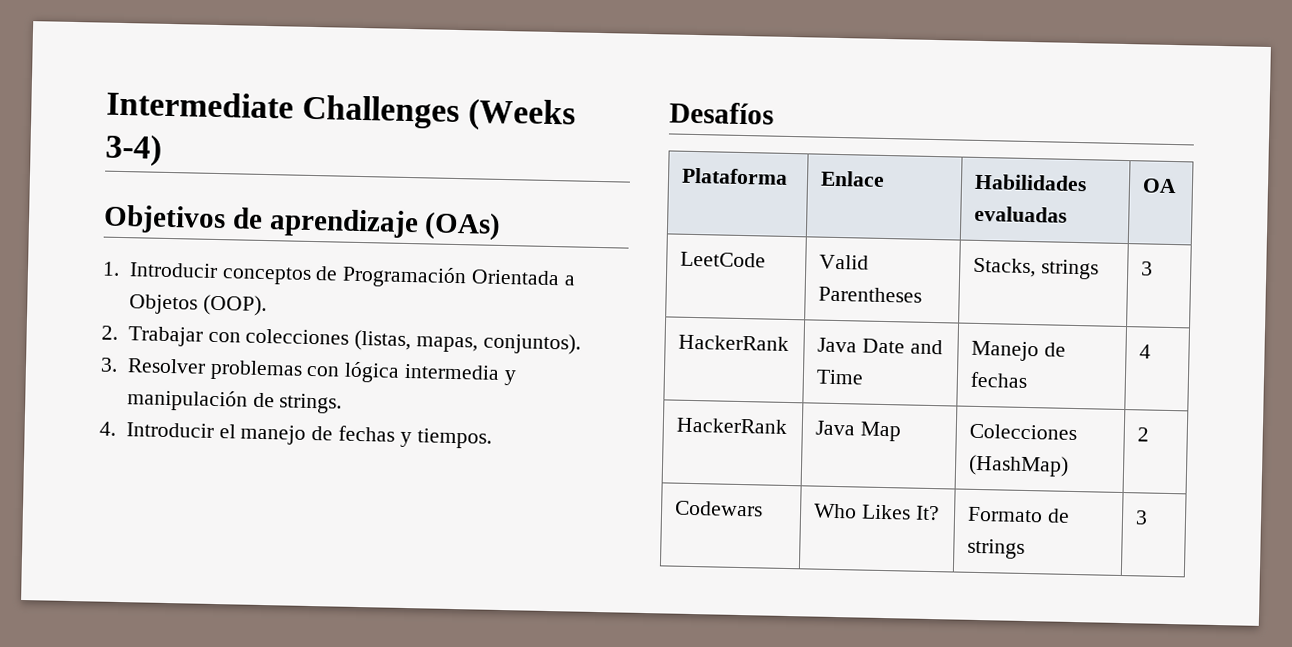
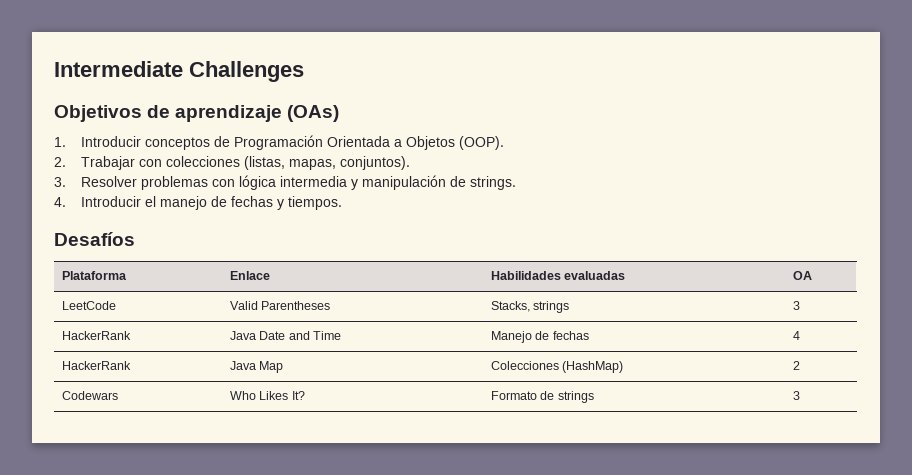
- Intermediate Challenges (Weeks 3-4)
+ Intermediate Challenges

